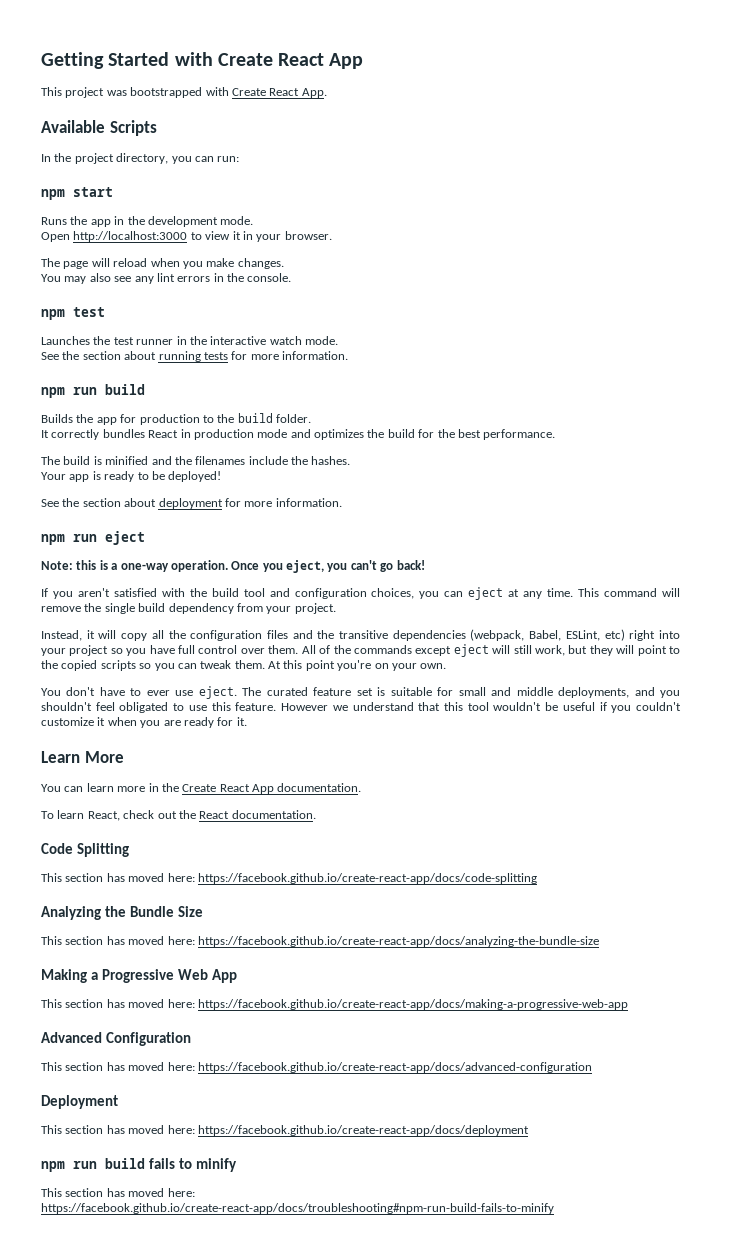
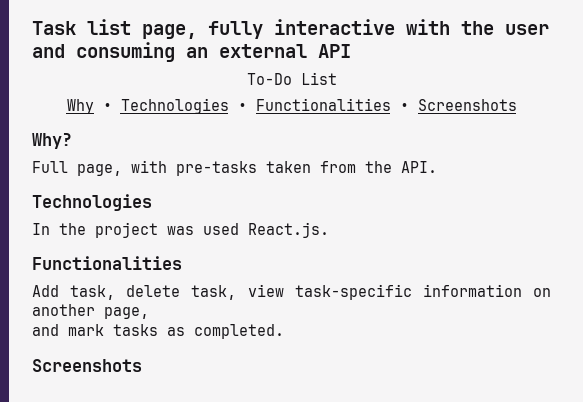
- Getting Started with Create React App
- This project was bootstrapped with Create React App.
- Available Scripts
- In the project directory, you can run:
- npm start
- Runs the app in the development mode.
- Open http://localhost:3000 to view it in your browser.
- The page will reload when you make changes.
- You may also see any lint errors in the console.
- npm test
- Launches the test runner in the interactive watch mode.
- See the section about running tests for more information.
- npm run build
- Builds the app for production to the build folder.
- It correctly bundles React in production mode and optimizes the build for the best performance.
- The build is minified and the filenames include the hashes.
- Your app is ready to be deployed!
- See the section about deployment for more information.
- npm run eject
- Note: this is a one-way operation. Once you eject, you can't go back!
- If you aren't satisfied with the build tool and configuration choices, you can eject at any time. This command will remove the single build dependency from your project.
- Instead, it will copy all the configuration files and the transitive dependencies (webpack, Babel, ESLint, etc) right into your project so you have full control over them. All of the commands except eject will still work, but they will point to the copied scripts so you can tweak them. At this point you're on your own.
- You don't have to ever use eject. The curated feature set is suitable for small and middle deployments, and you shouldn't feel obligated to use this feature. However we understand that this tool wouldn't be useful if you couldn't customize it when you are ready for it.
- Learn More
- You can learn more in the Create React App documentation.
- To learn React, check out the React documentation.
- Code Splitting
- This section has moved here: https://facebook.github.io/create-react-app/docs/code-splitting
- Analyzing the Bundle Size
- This section has moved here: https://facebook.github.io/create-react-app/docs/analyzing-the-bundle-size
- Making a Progressive Web App
- This section has moved here: https://facebook.github.io/create-react-app/docs/making-a-progressive-web-app
- Advanced Configuration
- This section has moved here: https://facebook.github.io/create-react-app/docs/advanced-configuration
- Deployment
- This section has moved here: https://facebook.github.io/create-react-app/docs/deployment
- npm run build fails to minify
- This section has moved here: https://facebook.github.io/create-react-app/docs/troubleshooting#npm-run-build-fails-to-minify
+ Task list page, fully interactive with the user and consuming an external API
+ To-Do List
+ Why • Technologies • Functionalities • Screenshots
+ Why?
+ Full page, with pre-tasks taken from the API.
+ Technologies
+ In the project was used React.js.
+ Functionalities
+ Add task, delete task, view task-specific information on another page,
+ and mark tasks as completed.
+ Screenshots

